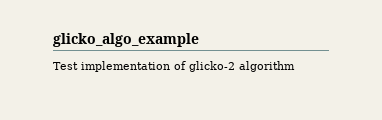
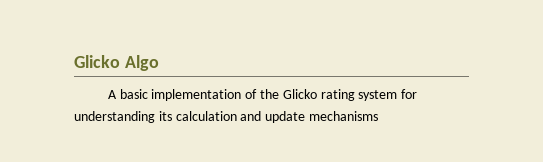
- glicko_algo_example
- Test implementation of glicko-2 algorithm
+ Glicko Algo
+ A basic implementation of the Glicko rating system for understanding its calculation and update mechanisms

